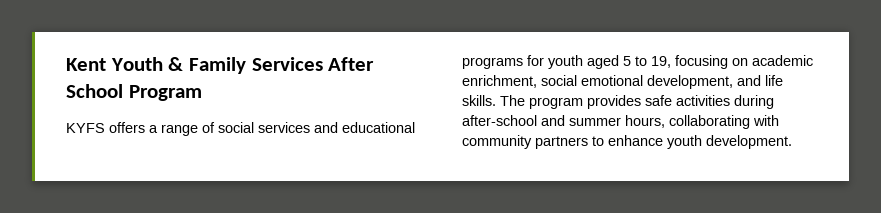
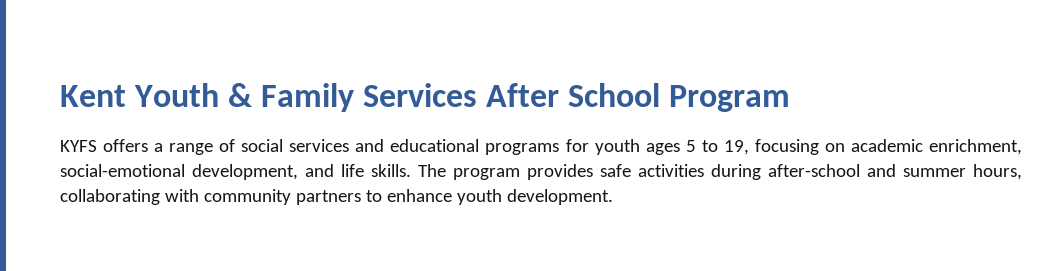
- KYFS offers a range of social services and educational programs for youth aged 5 to 19, focusing on academic enrichment, social emotional development, and life skills.
+ KYFS offers a range of social services and educational programs for youth ages 5 to 19, focusing on academic enrichment, social-emotional development, and life skills.

